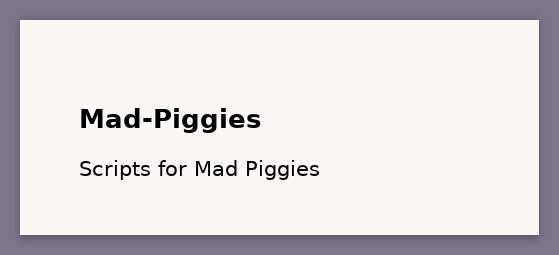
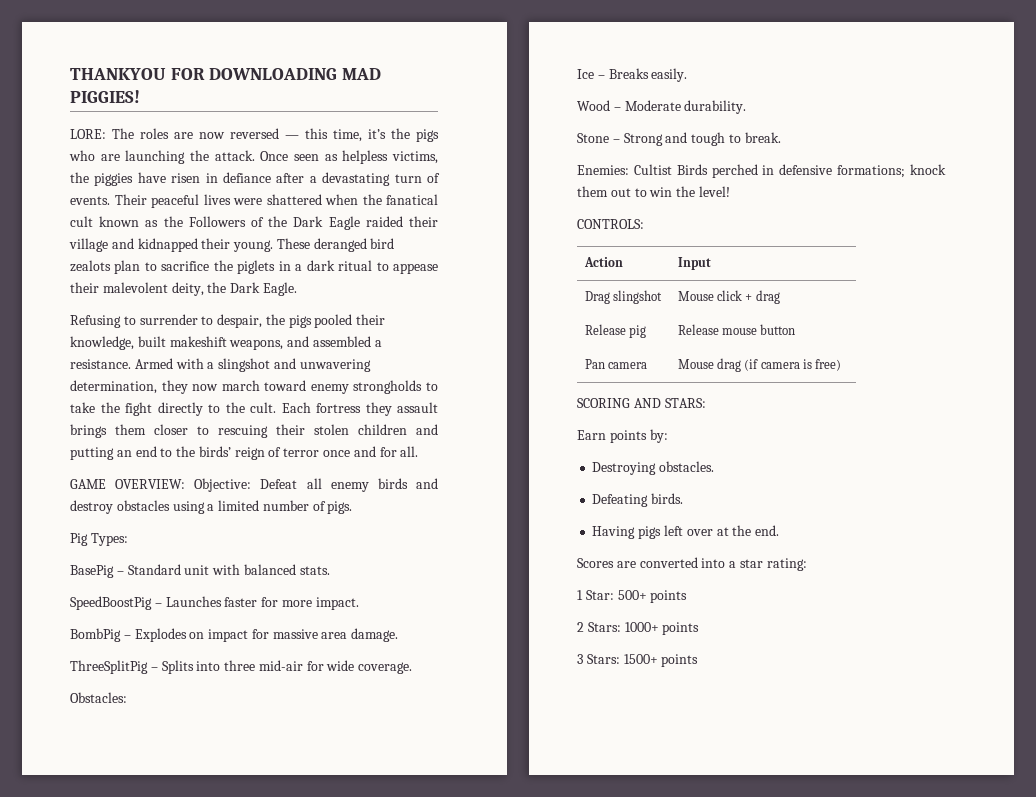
- Mad-Piggies
- Scripts for Mad Piggies
+ THANKYOU FOR DOWNLOADING MAD PIGGIES!
+ LORE: The roles are now reversed — this time, it’s the pigs who are launching the attack. Once seen as helpless victims, the piggies have risen in defiance after a devastating turn of events. Their peaceful lives were shattered when the fanatical cult known as the Followers of the Dark Eagle raided their village and kidnapped their young. These deranged bird zealots plan to sacrifice the piglets in a dark ritual to appease their malevolent deity, the Dark Eagle.
+ Refusing to surrender to despair, the pigs pooled their knowledge, built makeshift weapons, and assembled a resistance. Armed with a slingshot and unwavering determination, they now march toward enemy strongholds to take the fight directly to the cult. Each fortress they assault brings them closer to rescuing their stolen children and putting an end to the birds’ reign of terror once and for all.
+ GAME OVERVIEW: Objective: Defeat all enemy birds and destroy obstacles using a limited number of pigs.
+ Pig Types:
+ BasePig – Standard unit with balanced stats.
+ SpeedBoostPig – Launches faster for more impact.
+ BombPig – Explodes on impact for massive area damage.
+ ThreeSplitPig – Splits into three mid-air for wide coverage.
+ Obstacles:
+ Ice – Breaks easily.
+ Wood – Moderate durability.
+ Stone – Strong and tough to break.
+ Enemies: Cultist Birds perched in defensive formations; knock them out to win the level!
+ CONTROLS:
+ Action | Input
+ Drag slingshot | Mouse click + drag
+ Release pig | Release mouse button
+ Pan camera | Mouse drag (if camera is free)
+ SCORING AND STARS:
+ Earn points by:
+ Destroying obstacles.
+ Defeating birds.
+ Having pigs left over at the end.
+ Scores are converted into a star rating:
+ 1 Star: 500+ points
+ 2 Stars: 1000+ points
+ 3 Stars: 1500+ points

